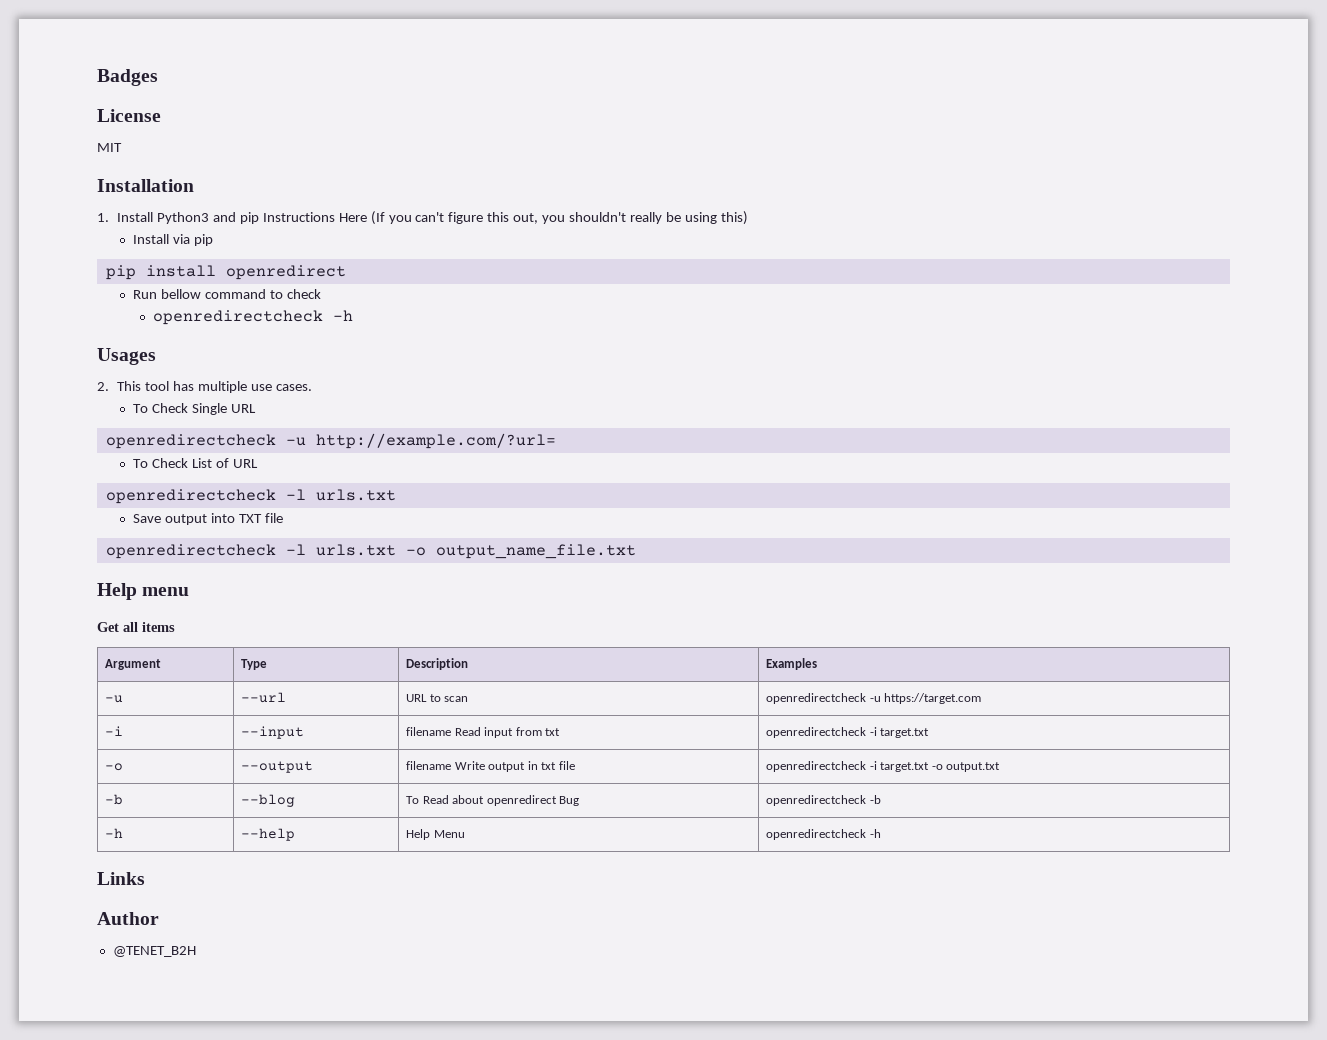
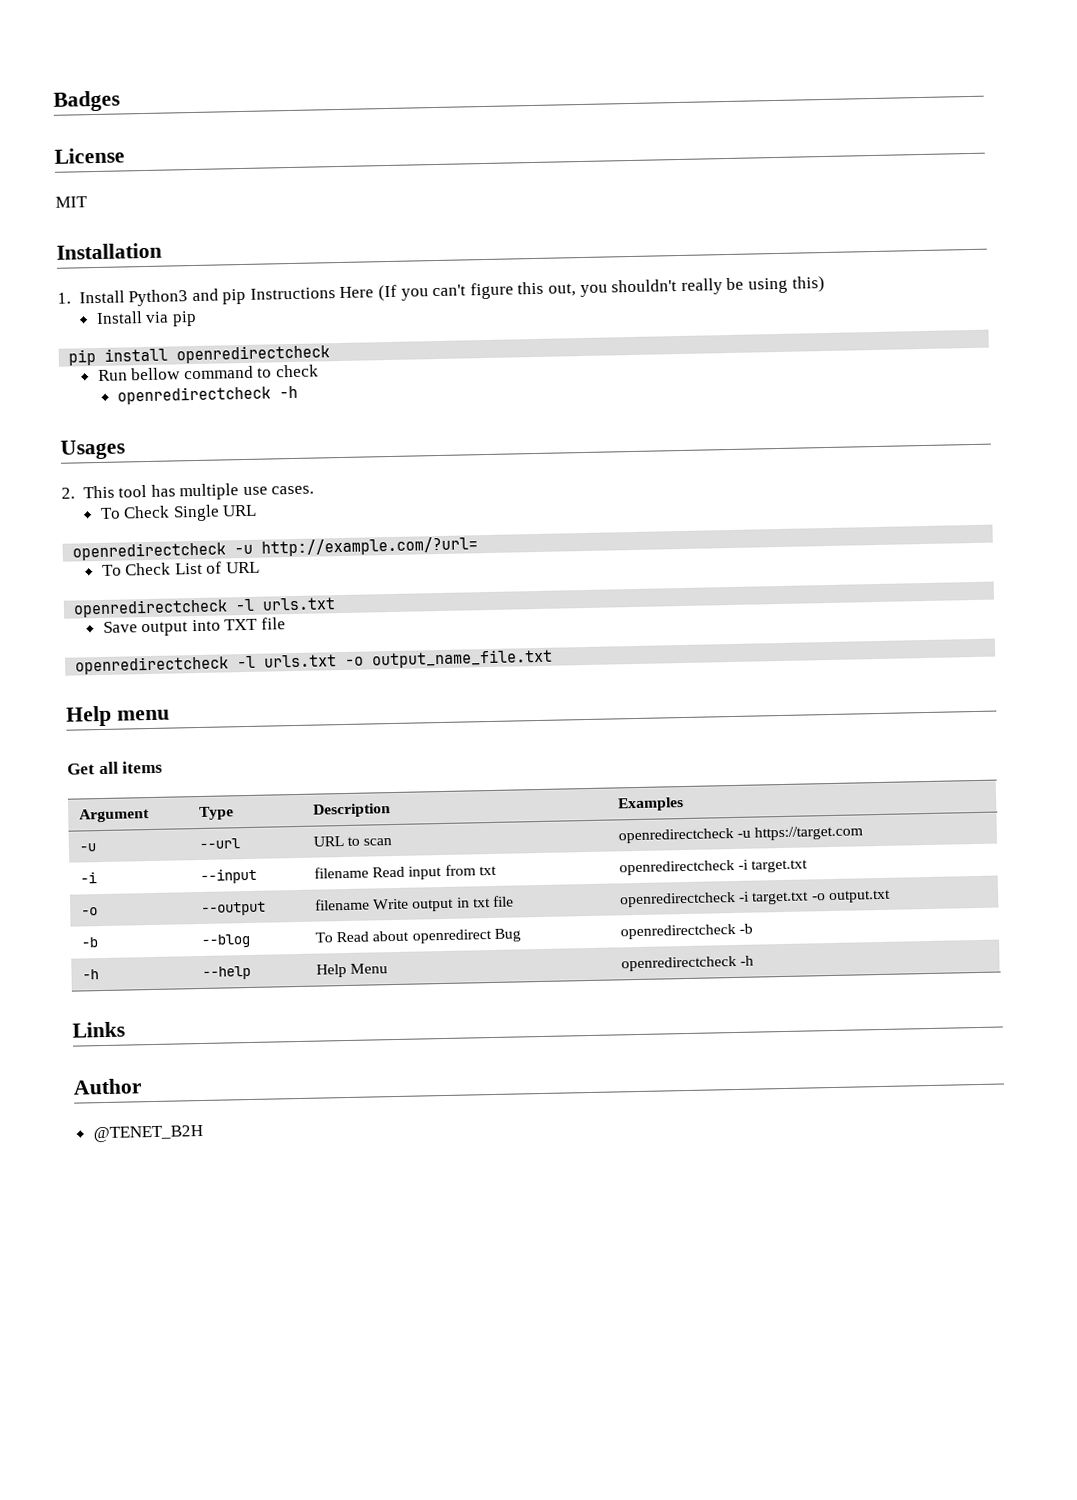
- pip install openredirect
+ pip install openredirectcheck

